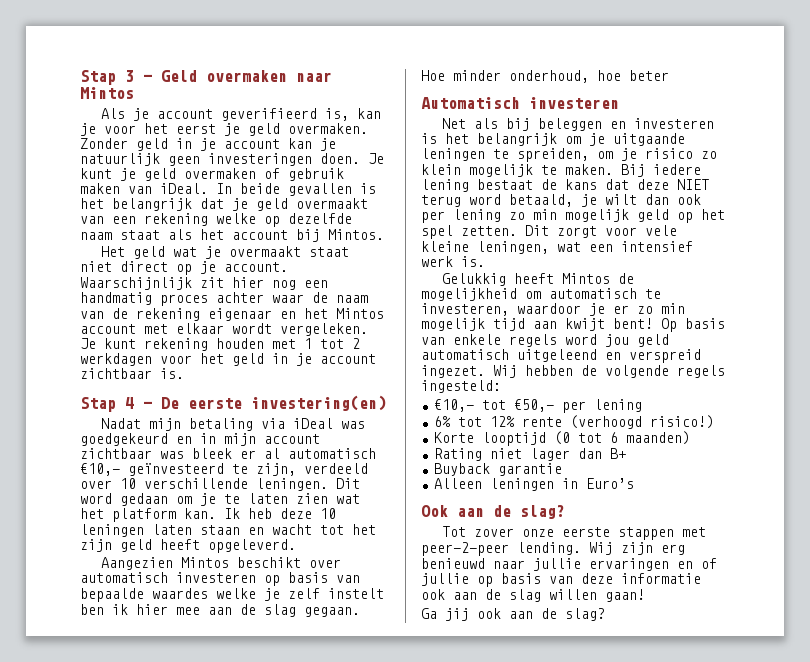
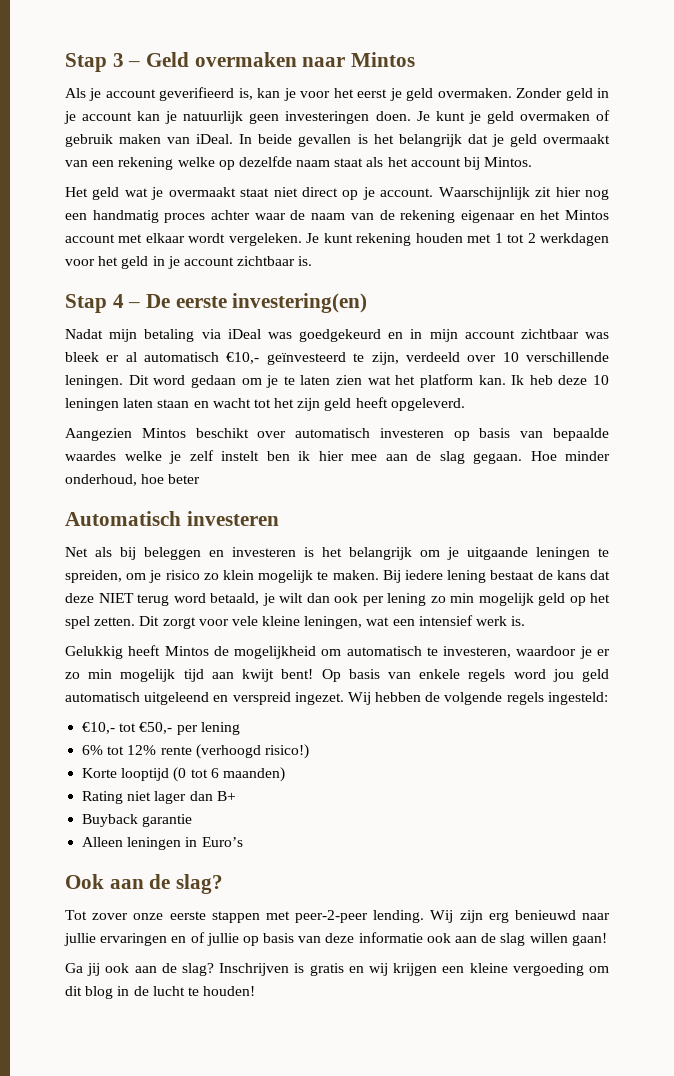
+ Inschrijven is gratis en wij krijgen een kleine vergoeding om dit blog in de lucht te houden!

